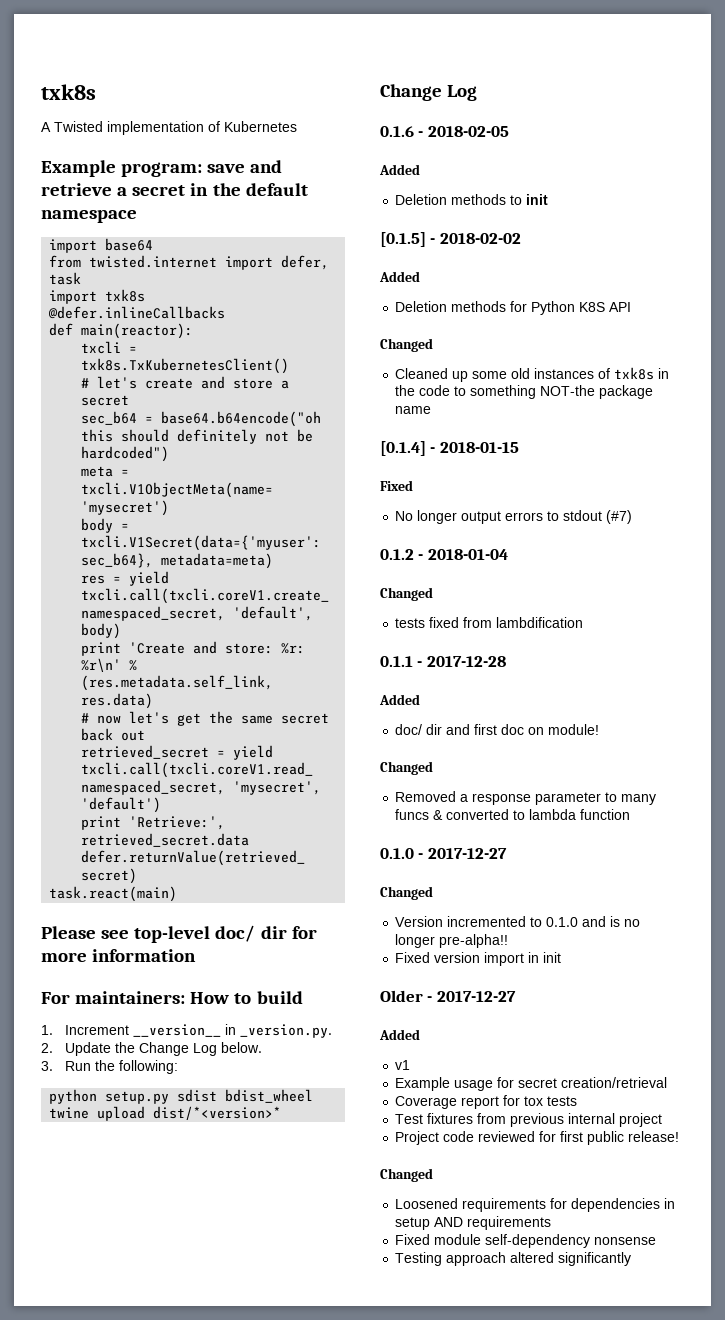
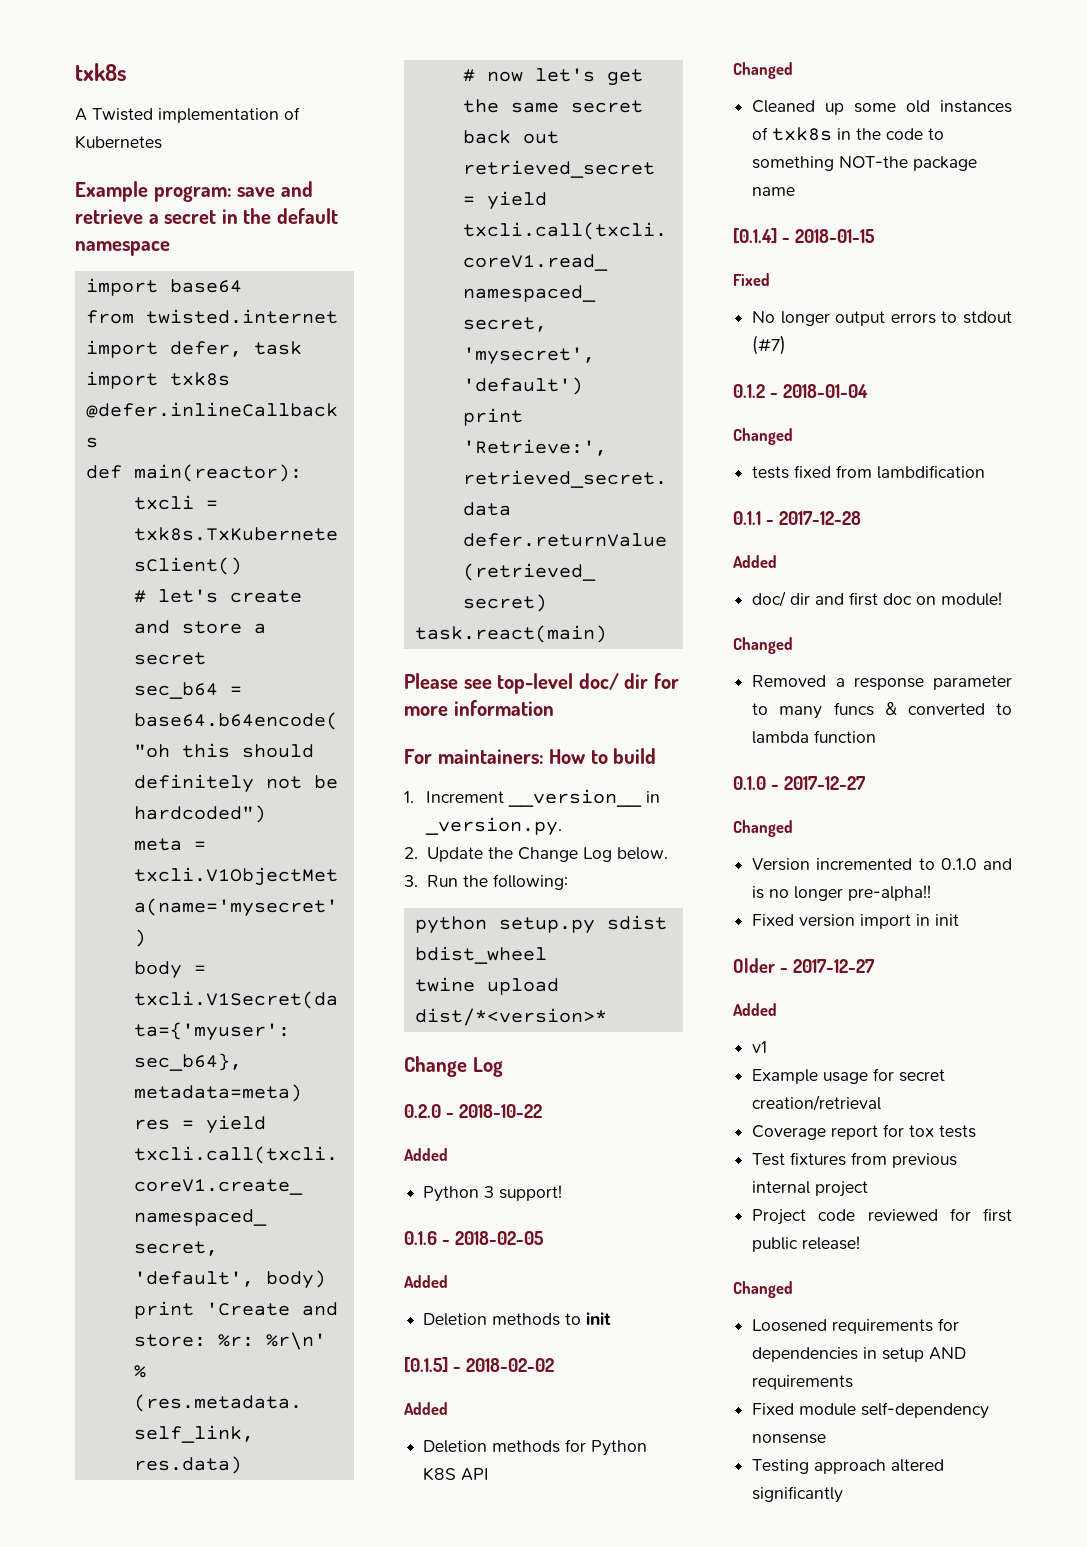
+ 0.2.0 - 2018-10-22
+ Added
+ Python 3 support!

